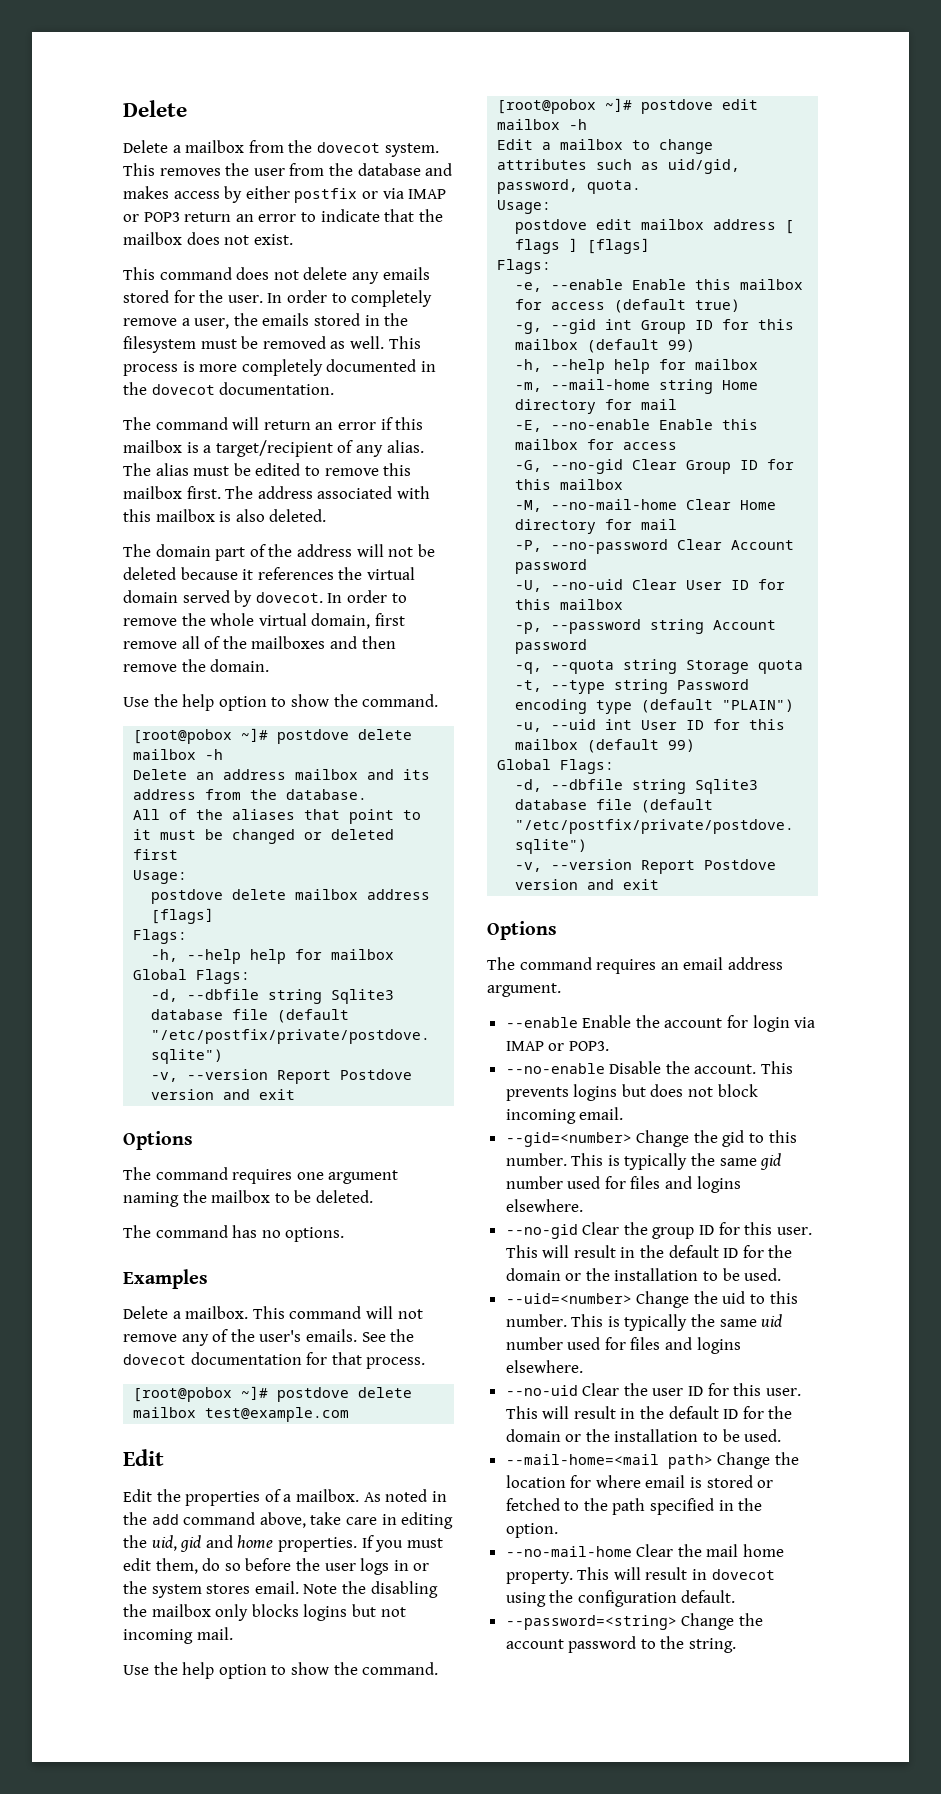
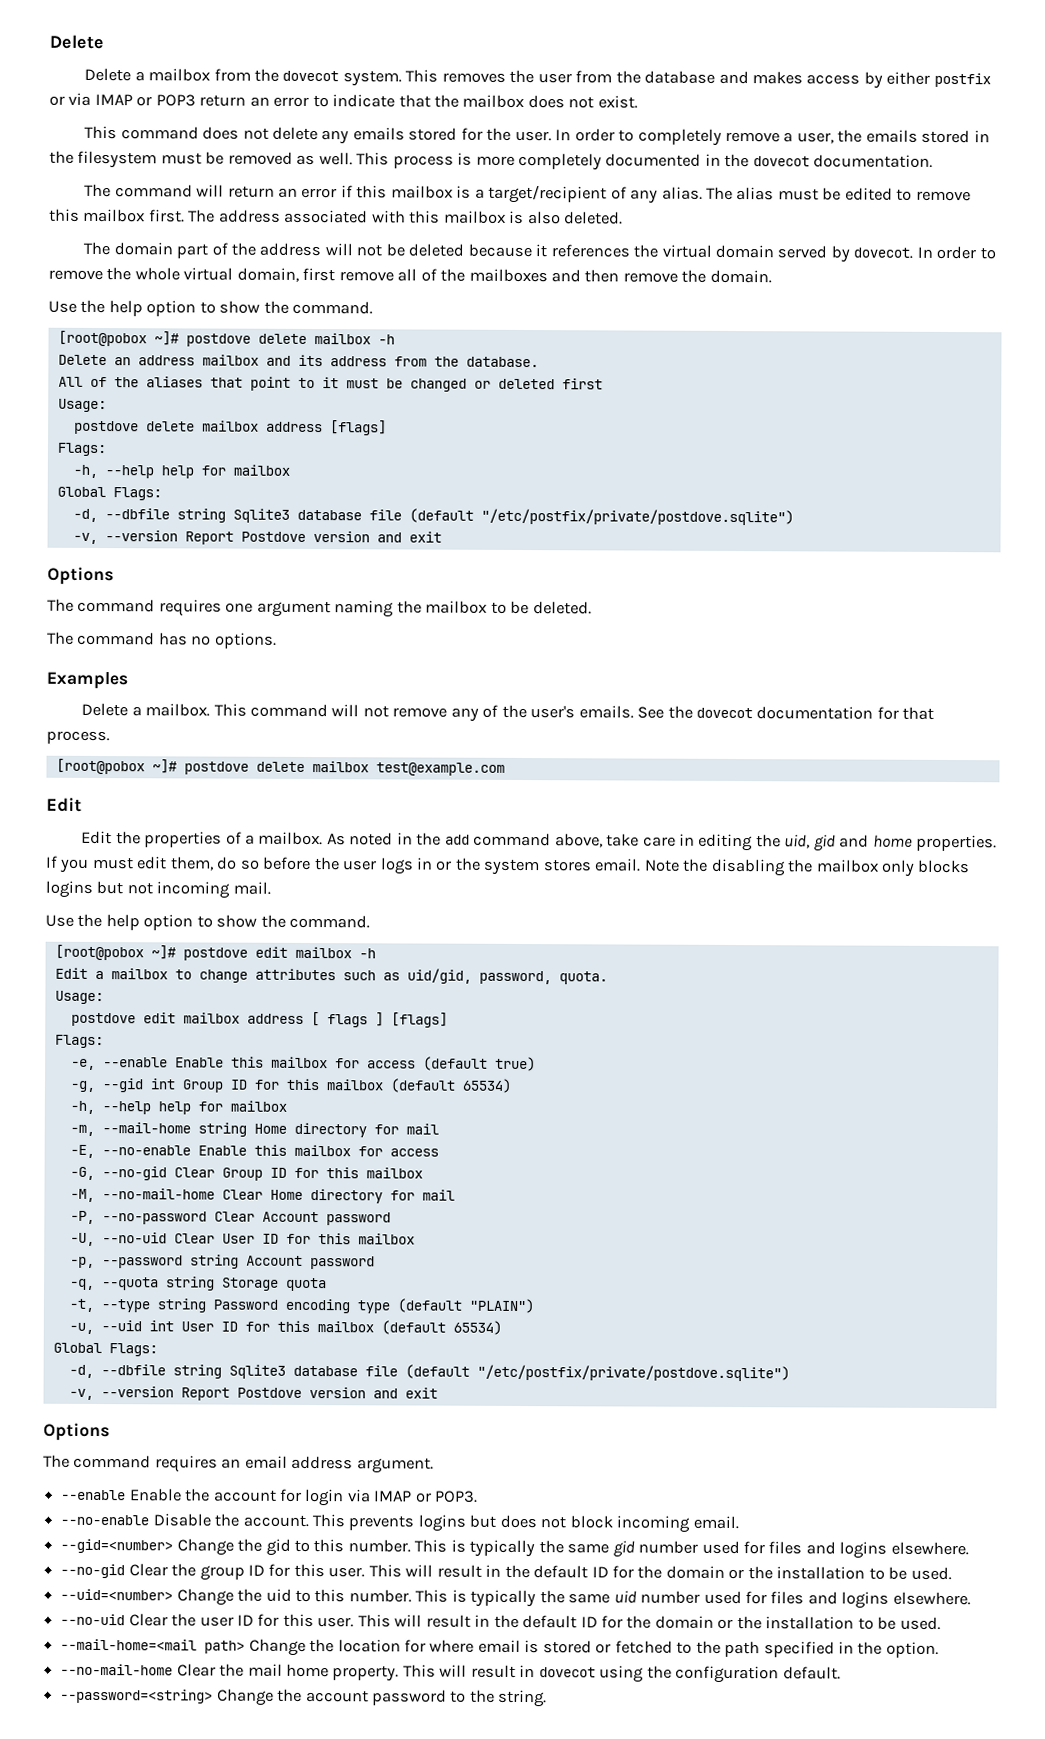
- -g, --gid int Group ID for this mailbox (default 99)
+ -g, --gid int Group ID for this mailbox (default 65534)
- -u, --uid int User ID for this mailbox (default 99)
+ -u, --uid int User ID for this mailbox (default 65534)

